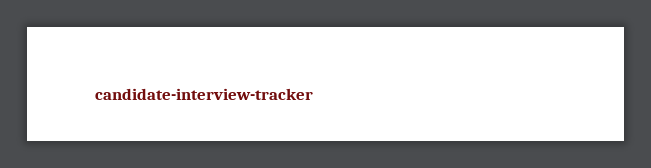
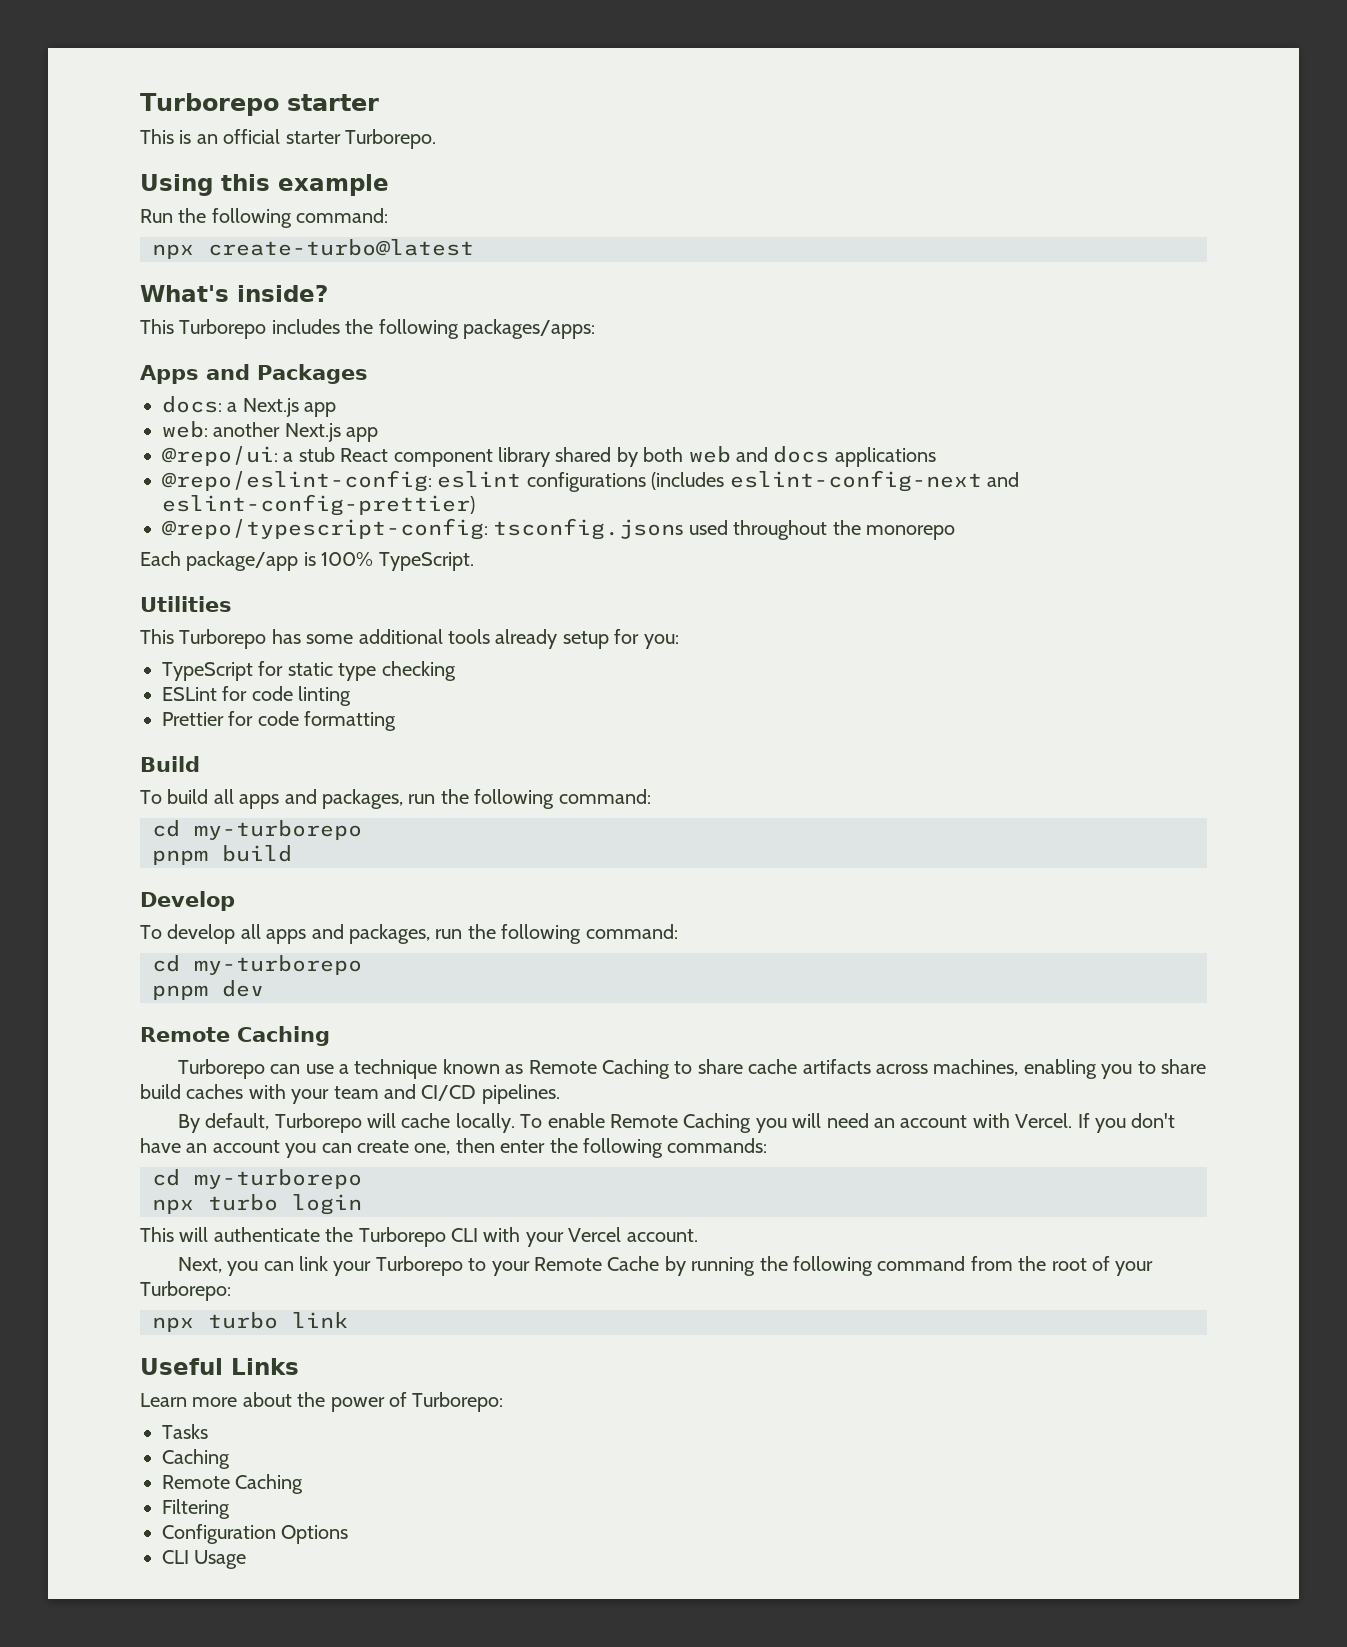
- candidate-interview-tracker
+ Turborepo starter
+ This is an official starter Turborepo.
+ Using this example
+ Run the following command:
+ npx create-turbo@latest
+ What's inside?
+ This Turborepo includes the following packages/apps:
+ Apps and Packages
+ docs: a Next.js app
+ web: another Next.js app
+ @repo/ui: a stub React component library shared by both web and docs applications
+ @repo/eslint-config: eslint configurations (includes eslint-config-next and eslint-config-prettier)
+ @repo/typescript-config: tsconfig.jsons used throughout the monorepo
+ Each package/app is 100% TypeScript.
+ Utilities
+ This Turborepo has some additional tools already setup for you:
+ TypeScript for static type checking
+ ESLint for code linting
+ Prettier for code formatting
+ Build
+ To build all apps and packages, run the following command:
+ cd my-turborepo
+ pnpm build
+ Develop
+ To develop all apps and packages, run the following command:
+ cd my-turborepo
+ pnpm dev
+ Remote Caching
+ Turborepo can use a technique known as Remote Caching to share cache artifacts across machines, enabling you to share build caches with your team and CI/CD pipelines.
+ By default, Turborepo will cache locally. To enable Remote Caching you will need an account with Vercel. If you don't have an account you can create one, then enter the following commands:
+ cd my-turborepo
+ npx turbo login
+ This will authenticate the Turborepo CLI with your Vercel account.
+ Next, you can link your Turborepo to your Remote Cache by running the following command from the root of your Turborepo:
+ npx turbo link
+ Useful Links
+ Learn more about the power of Turborepo:
+ Tasks
+ Caching
+ Remote Caching
+ Filtering
+ Configuration Options
+ CLI Usage

